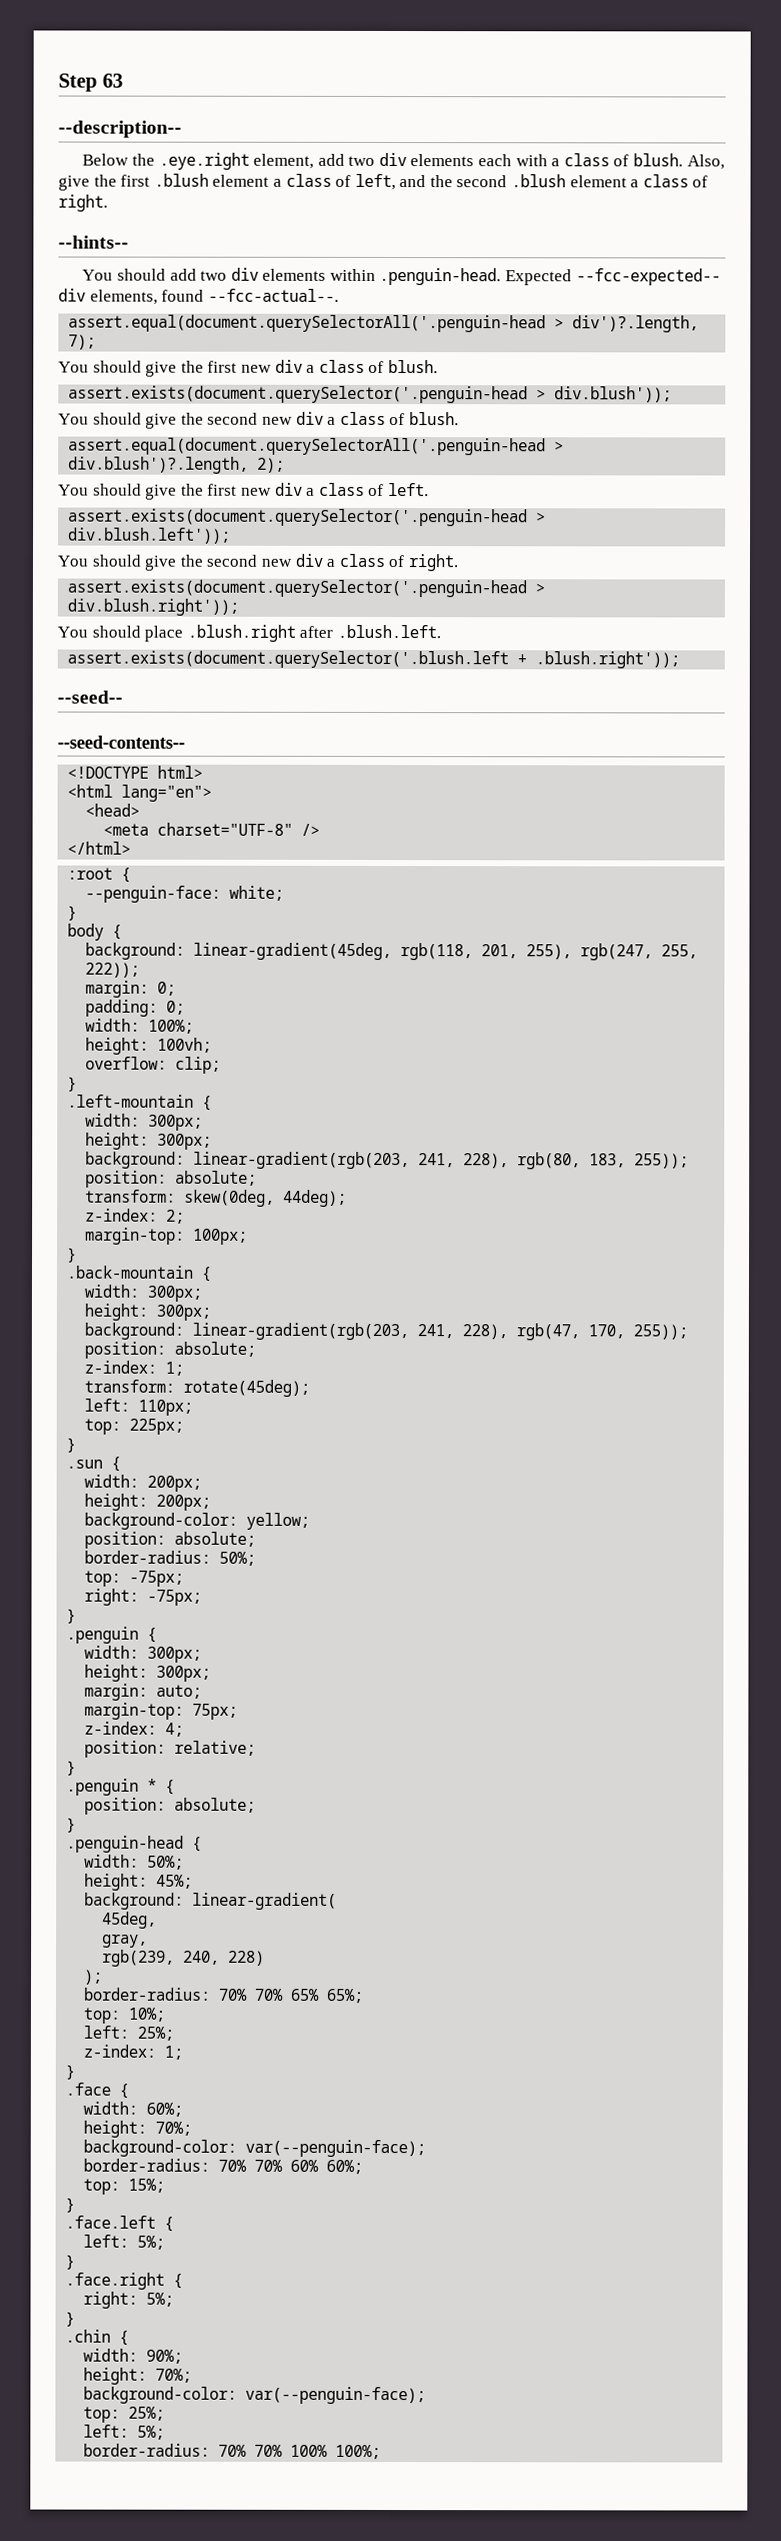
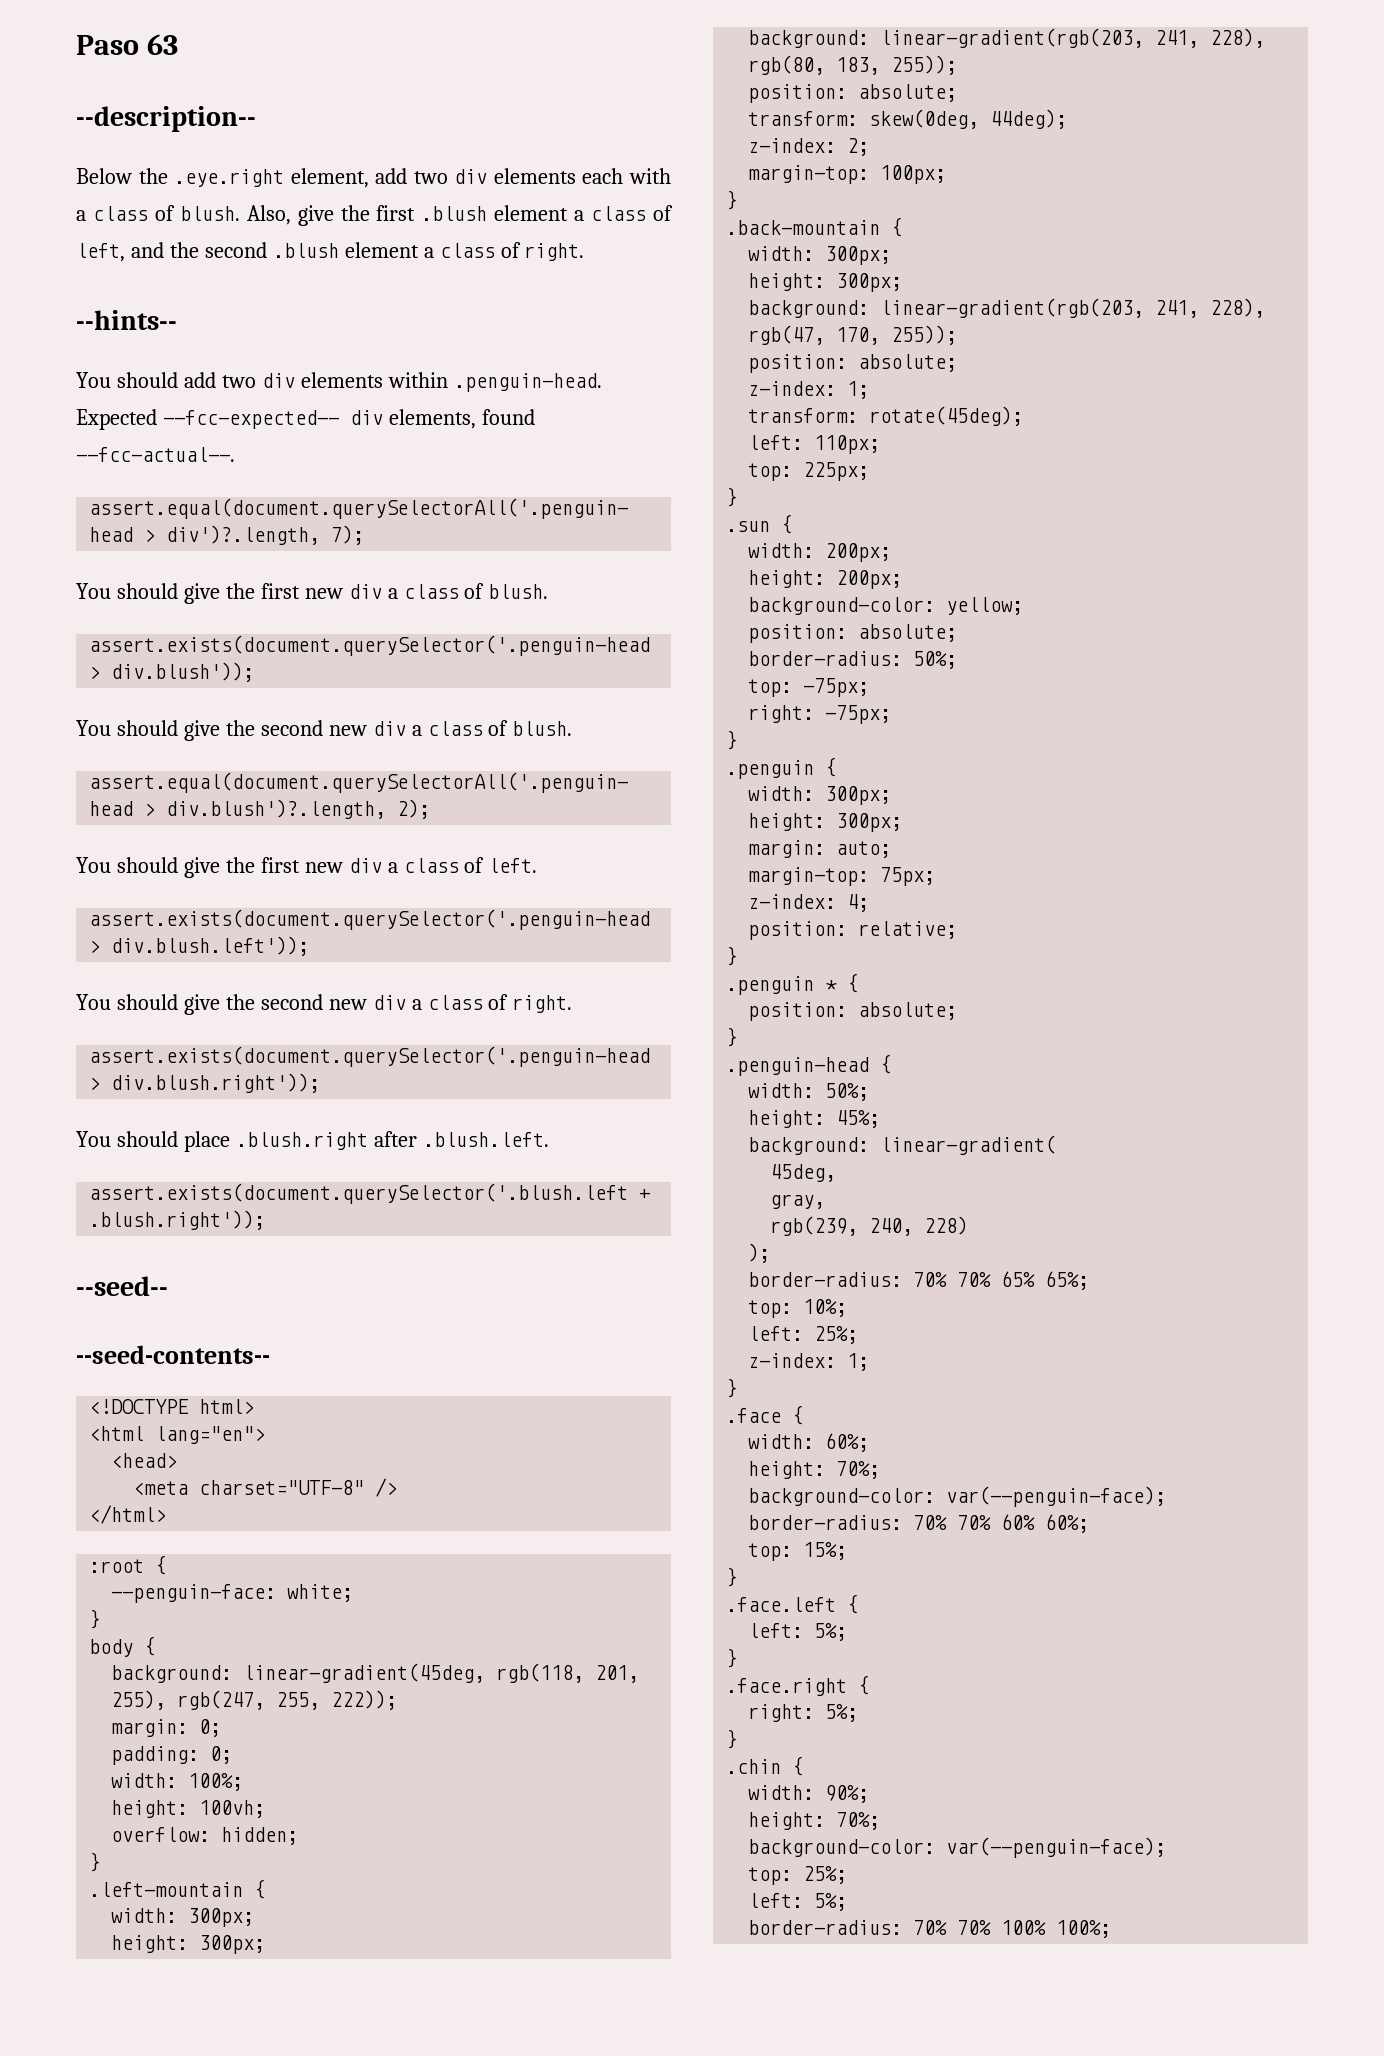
- Step 63
+ Paso 63
- overflow: clip;
+ overflow: hidden;

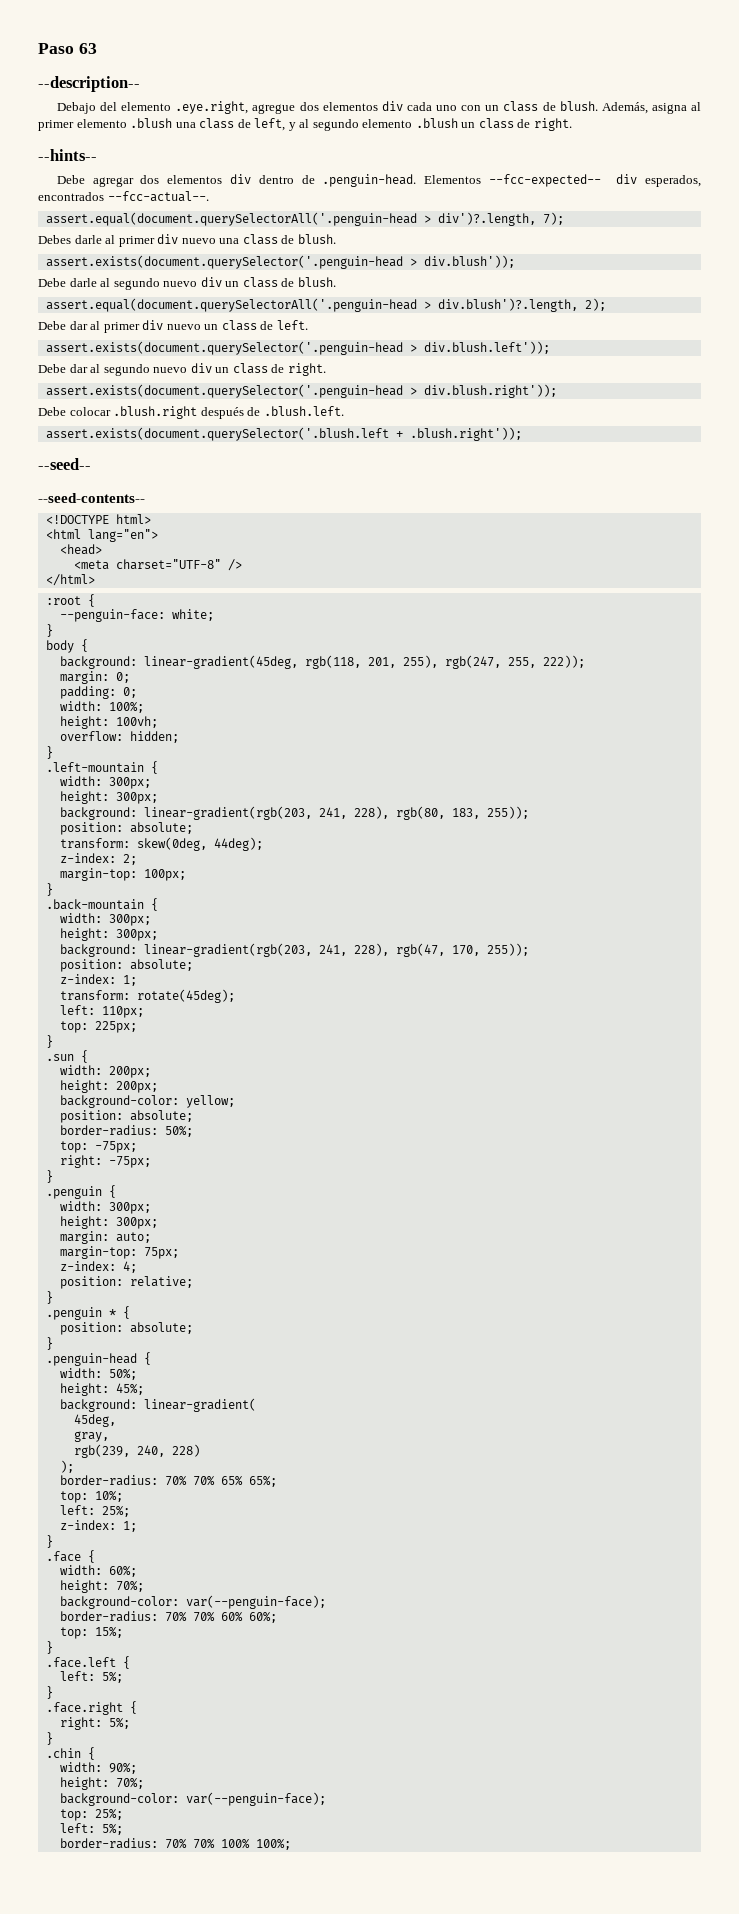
- Below the .eye.right element, add two div elements each with a class of blush. Also, give the first .blush element a class of left, and the second .blush element a class of right.
+ Debajo del elemento .eye.right, agregue dos elementos div cada uno con un class de blush. Además, asigna al primer elemento .blush una class de left, y al segundo elemento .blush un class de right.
  --hints--
- You should add two div elements within .penguin-head. Expected --fcc-expected-- div elements, found --fcc-actual--.
+ Debe agregar dos elementos div dentro de .penguin-head. Elementos --fcc-expected-- div esperados, encontrados --fcc-actual--.
- You should give the first new div a class of blush.
+ Debes darle al primer div nuevo una class de blush.
  assert.exists(document.querySelector('.penguin-head > div.blush'));
- You should give the second new div a class of blush.
+ Debe darle al segundo nuevo div un class de blush.
- You should give the first new div a class of left.
+ Debe dar al primer div nuevo un class de left.
  assert.exists(document.querySelector('.penguin-head > div.blush.left'));
- You should give the second new div a class of right.
+ Debe dar al segundo nuevo div un class de right.
- You should place .blush.right after .blush.left.
+ Debe colocar .blush.right después de .blush.left.

